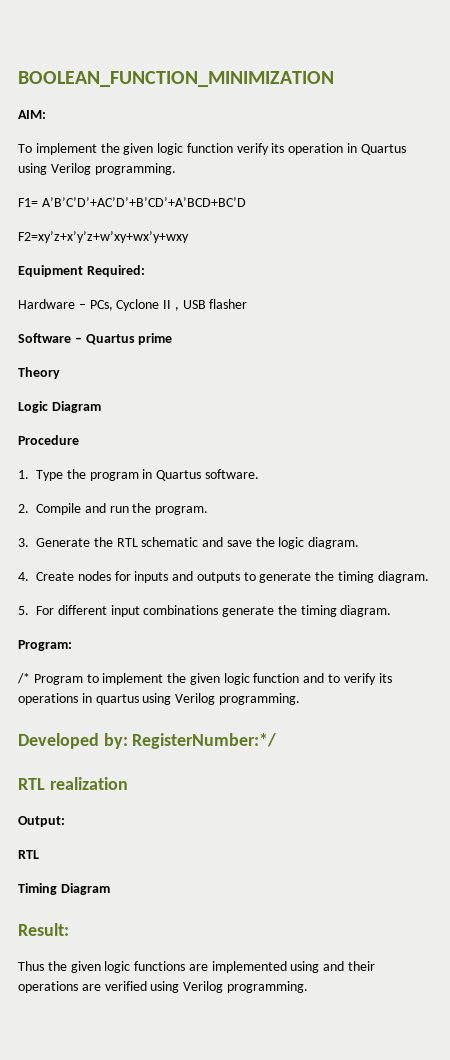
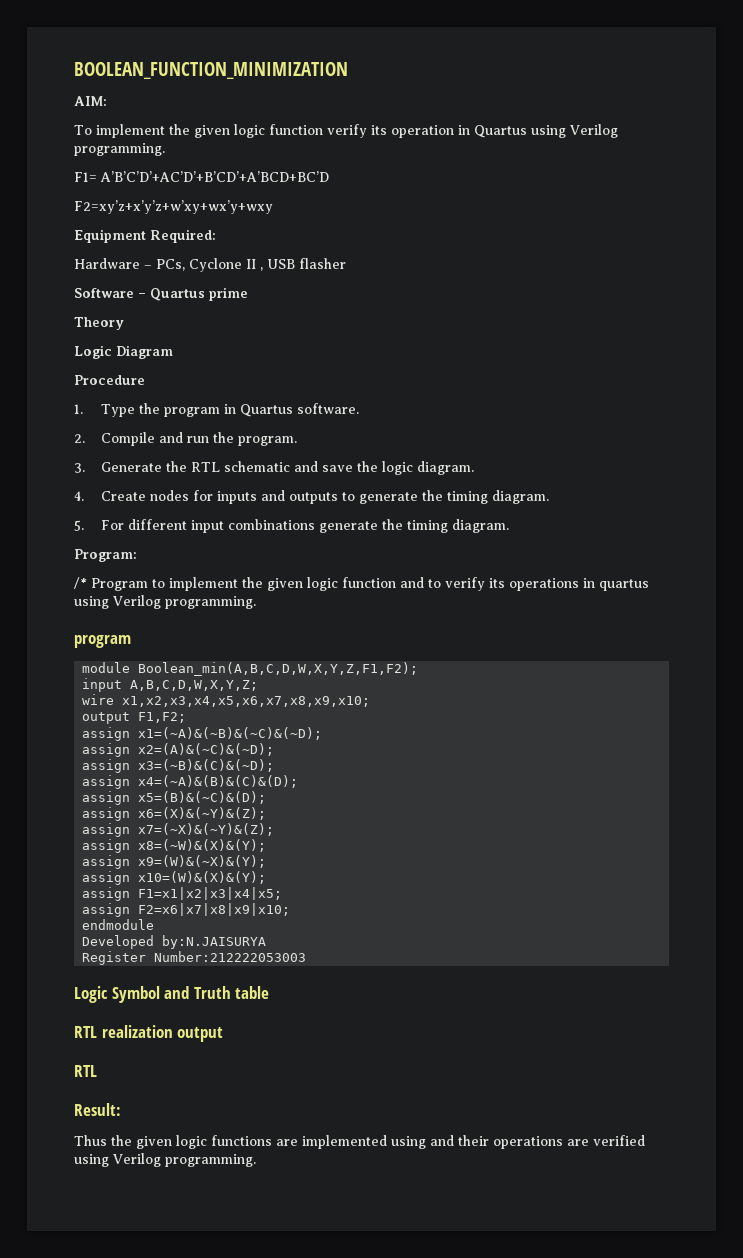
  /* Program to implement the given logic function and to verify its operations in quartus using Verilog programming.
- Developed by: RegisterNumber:*/
+ program
+ module Boolean_min(A,B,C,D,W,X,Y,Z,F1,F2);
+ input A,B,C,D,W,X,Y,Z;
+ wire x1,x2,x3,x4,x5,x6,x7,x8,x9,x10;
+ output F1,F2;
+ assign x1=(~A)&(~B)&(~C)&(~D);
+ assign x2=(A)&(~C)&(~D);
+ assign x3=(~B)&(C)&(~D);
+ assign x4=(~A)&(B)&(C)&(D);
+ assign x5=(B)&(~C)&(D);
+ assign x6=(X)&(~Y)&(Z);
+ assign x7=(~X)&(~Y)&(Z);
+ assign x8=(~W)&(X)&(Y);
+ assign x9=(W)&(~X)&(Y);
+ assign x10=(W)&(X)&(Y);
+ assign F1=x1|x2|x3|x4|x5;
+ assign F2=x6|x7|x8|x9|x10;
+ endmodule
+ Developed by:N.JAISURYA
+ Register Number:212222053003
+ Logic Symbol and Truth table
- RTL realization
- Output:
+ RTL realization output
  RTL
- Timing Diagram

